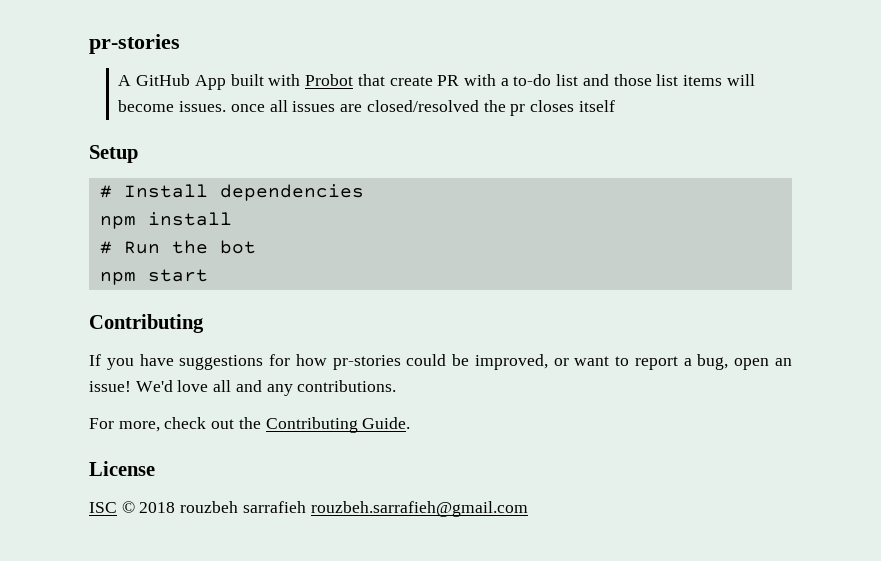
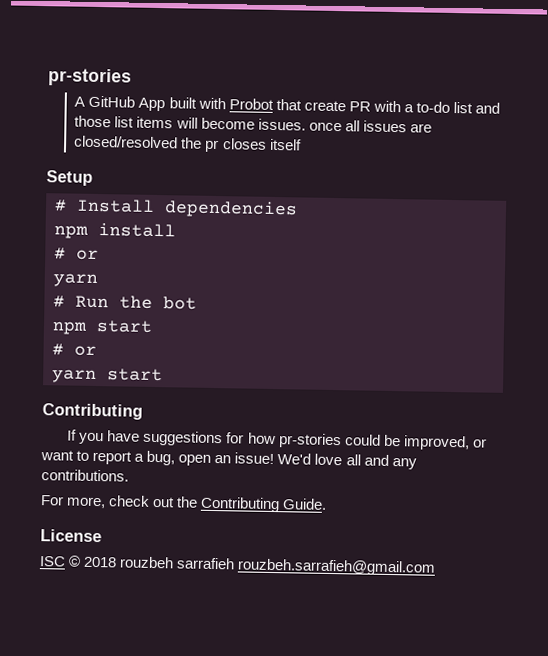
  npm install
+ # or
+ yarn
  npm start
+ # or
+ yarn start

